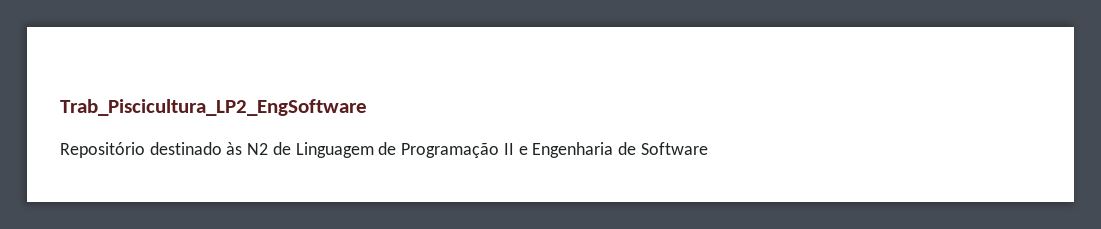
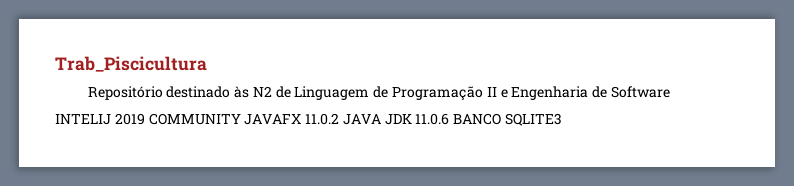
- Trab_Piscicultura_LP2_EngSoftware
+ Trab_Piscicultura
+ INTELIJ 2019 COMMUNITY JAVAFX 11.0.2 JAVA JDK 11.0.6 BANCO SQLITE3

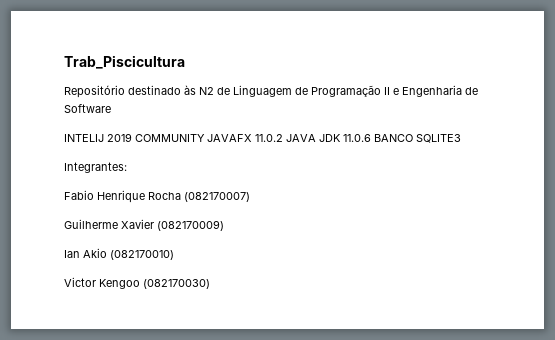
+ Integrantes:
+ Fabio Henrique Rocha (082170007)
+ Guilherme Xavier (082170009)
+ Ian Akio (082170010)
+ Victor Kengoo (082170030)

